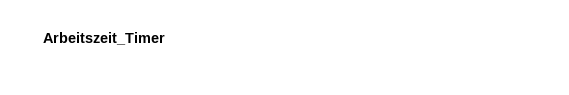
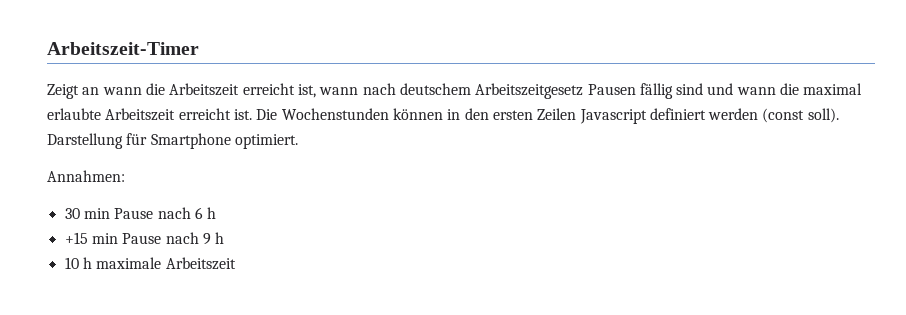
- Arbeitszeit_Timer
+ Arbeitszeit-Timer
+ Zeigt an wann die Arbeitszeit erreicht ist, wann nach deutschem Arbeitszeitgesetz Pausen fällig sind und wann die maximal erlaubte Arbeitszeit erreicht ist. Die Wochenstunden können in den ersten Zeilen Javascript definiert werden (const soll). Darstellung für Smartphone optimiert.
+ Annahmen:
+ 30 min Pause nach 6 h
+ +15 min Pause nach 9 h
+ 10 h maximale Arbeitszeit

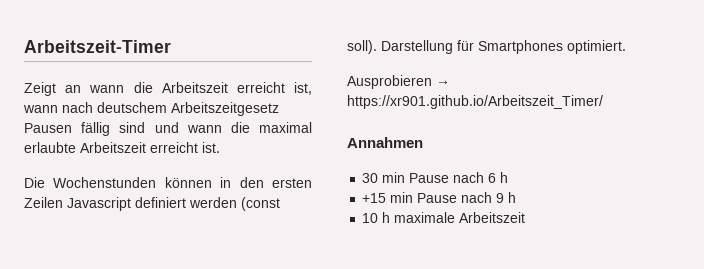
- Zeigt an wann die Arbeitszeit erreicht ist, wann nach deutschem Arbeitszeitgesetz Pausen fällig sind und wann die maximal erlaubte Arbeitszeit erreicht ist. Die Wochenstunden können in den ersten Zeilen Javascript definiert werden (const soll).
+ Zeigt an wann die Arbeitszeit erreicht ist, wann nach deutschem Arbeitszeitgesetz Pausen fällig sind und wann die maximal erlaubte Arbeitszeit erreicht ist.
+ Die Wochenstunden können in den ersten Zeilen Javascript definiert werden (const soll).
- Darstellung für Smartphone optimiert.
+ Darstellung für Smartphones optimiert.
- Annahmen:
+ Ausprobieren → https://xr901.github.io/Arbeitszeit_Timer/
+ Annahmen

